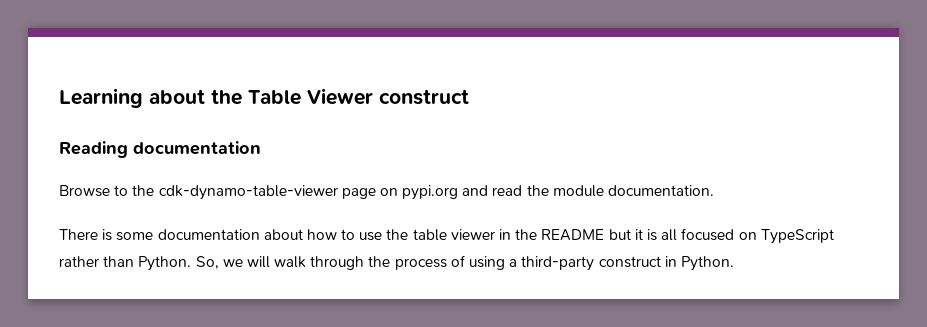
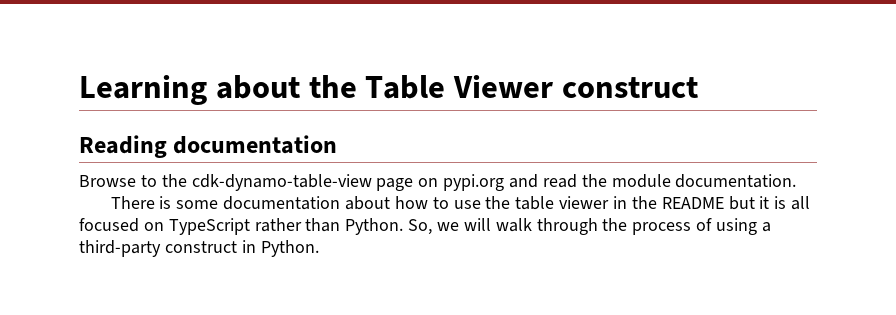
- Browse to the cdk-dynamo-table-viewer page on pypi.org and read the module documentation.
+ Browse to the cdk-dynamo-table-view page on pypi.org and read the module documentation.

